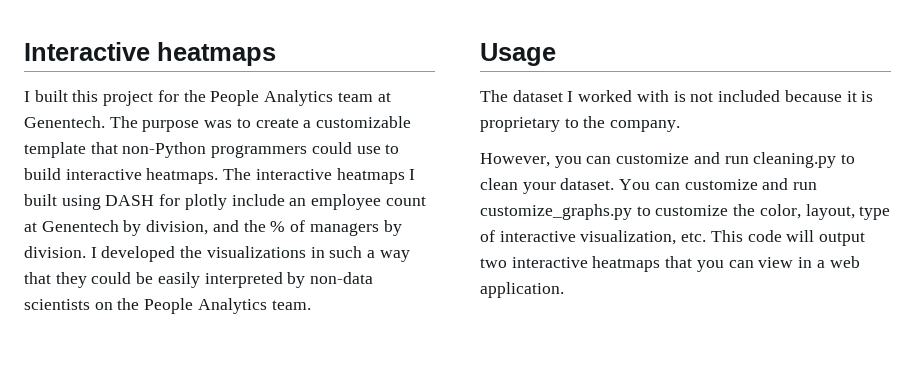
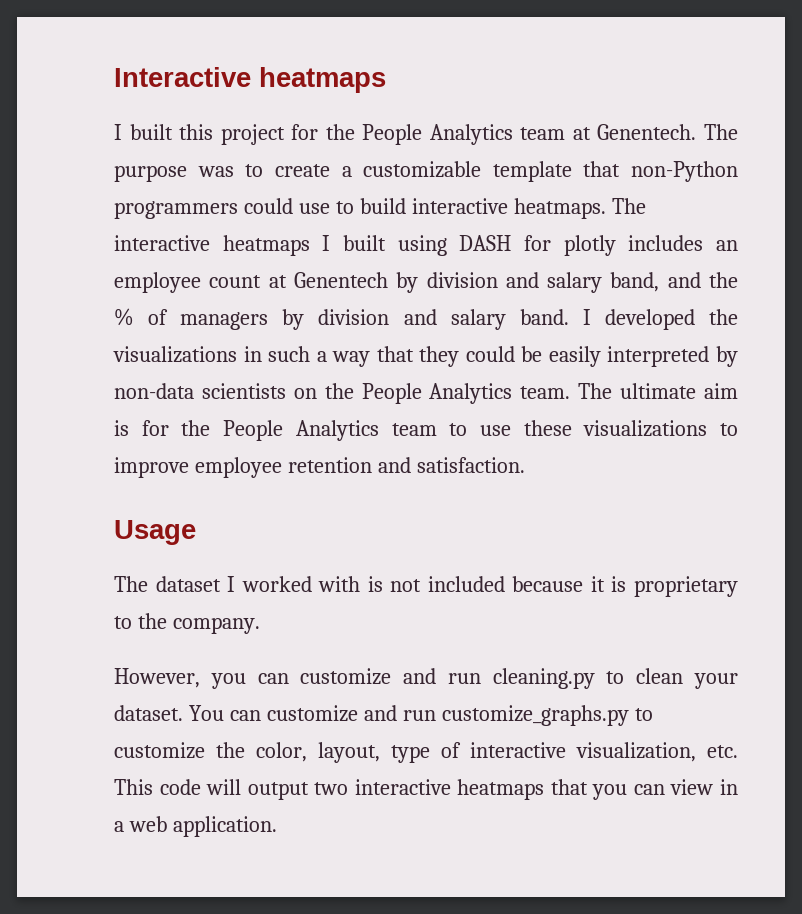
- The interactive heatmaps I built using DASH for plotly include an employee count at Genentech by division, and the % of managers by division.
+ The interactive heatmaps I built using DASH for plotly includes an employee count at Genentech by division and salary band, and the % of managers by division and salary band.
+ The ultimate aim is for the People Analytics team to use these visualizations to improve employee retention and satisfaction.

